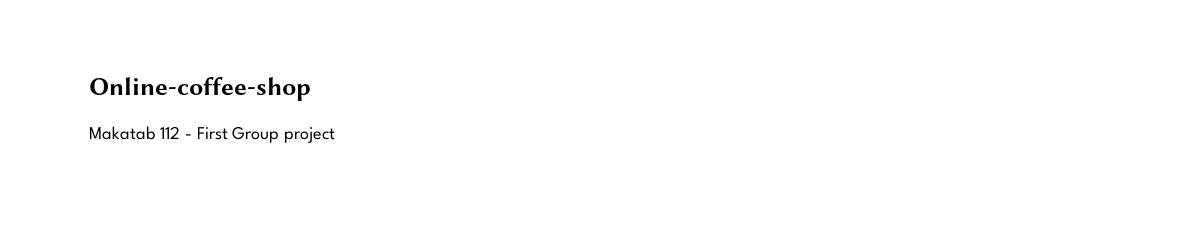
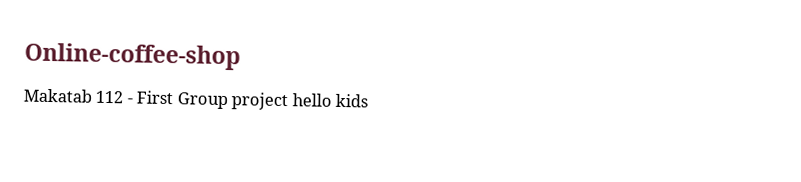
- Makatab 112 - First Group project
+ Makatab 112 - First Group project hello kids

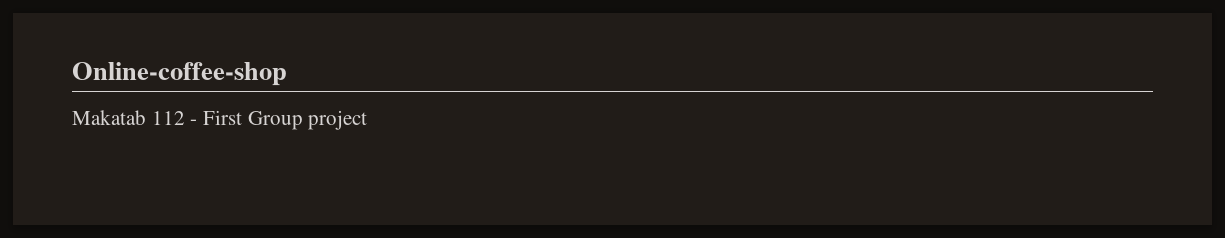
- Makatab 112 - First Group project hello kids
+ Makatab 112 - First Group project

